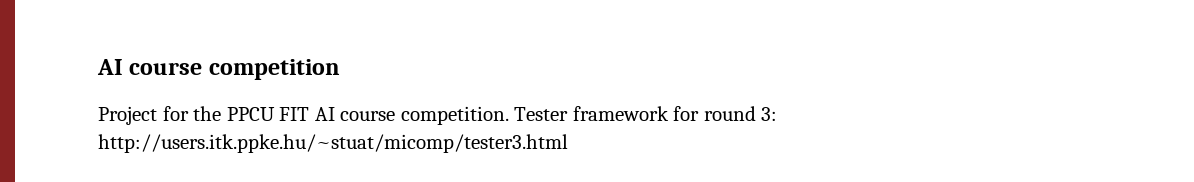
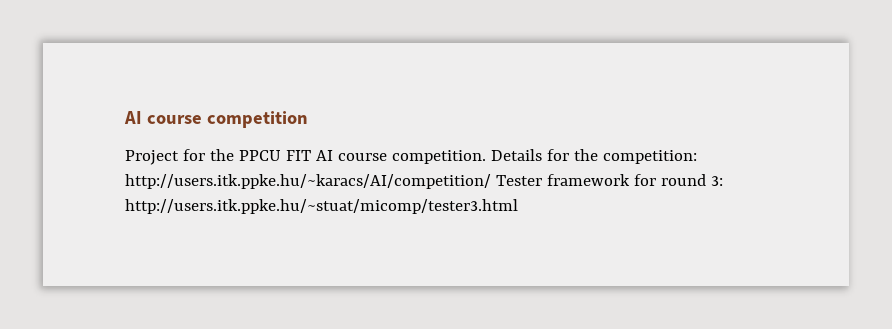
- Tester framework for round 3: http://users.itk.ppke.hu/~stuat/micomp/tester3.html
+ Details for the competition: http://users.itk.ppke.hu/~karacs/AI/competition/ Tester framework for round 3: http://users.itk.ppke.hu/~stuat/micomp/tester3.html

